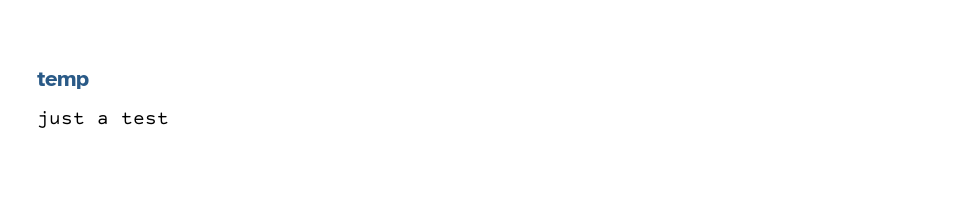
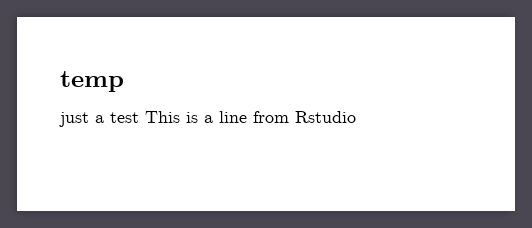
- just a test
+ just a test This is a line from Rstudio

